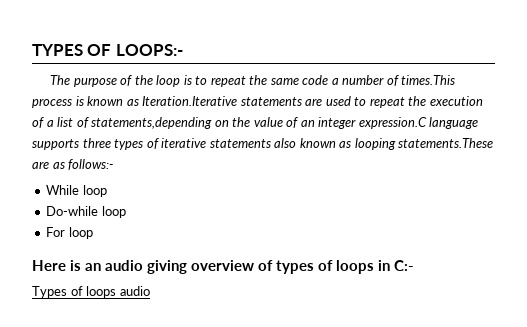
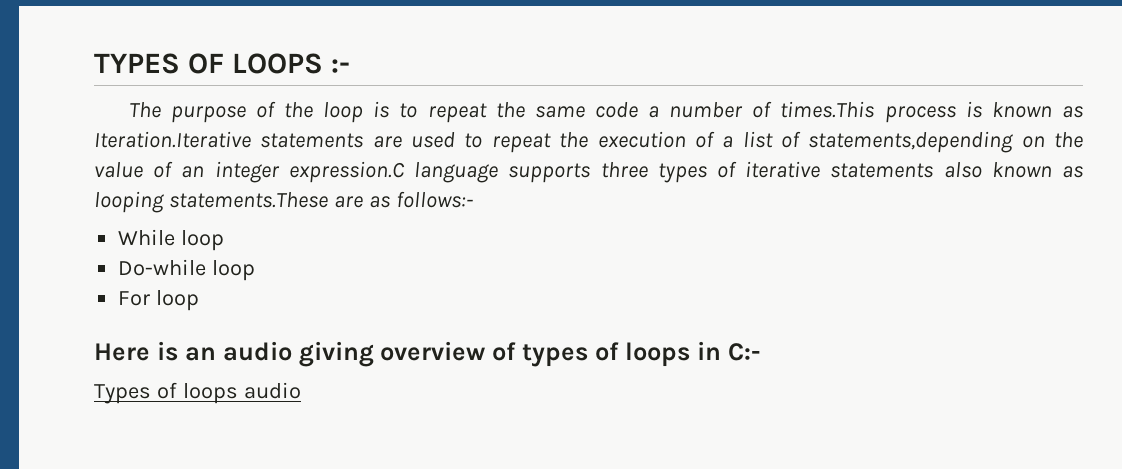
- TYPES OF LOOPS:-
+ TYPES OF LOOPS :-

